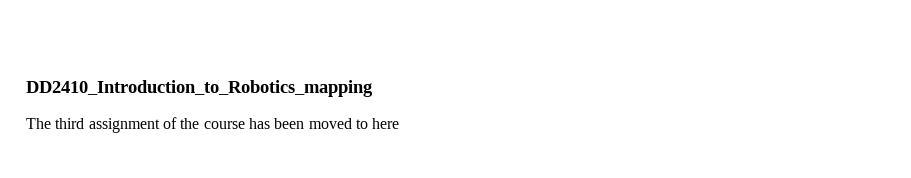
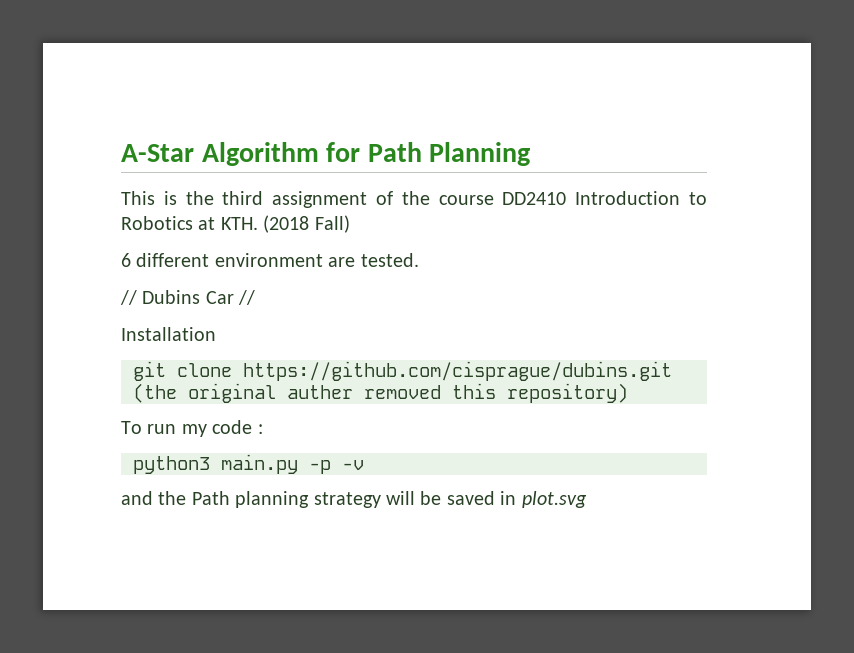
- DD2410_Introduction_to_Robotics_mapping
- The third assignment of the course has been moved to here
+ A-Star Algorithm for Path Planning
+ This is the third assignment of the course DD2410 Introduction to Robotics at KTH. (2018 Fall)
+ 6 different environment are tested.
+ // Dubins Car //
+ Installation
+ git clone https://github.com/cisprague/dubins.git (the original auther removed this repository)
+ To run my code :
+ python3 main.py -p -v
+ and the Path planning strategy will be saved in plot.svg

